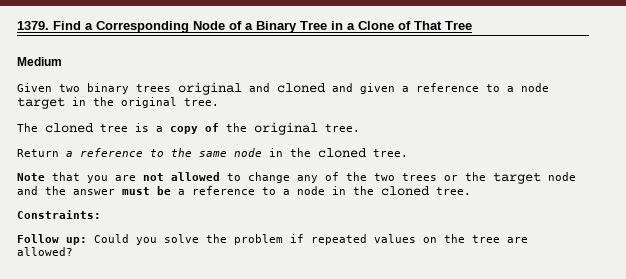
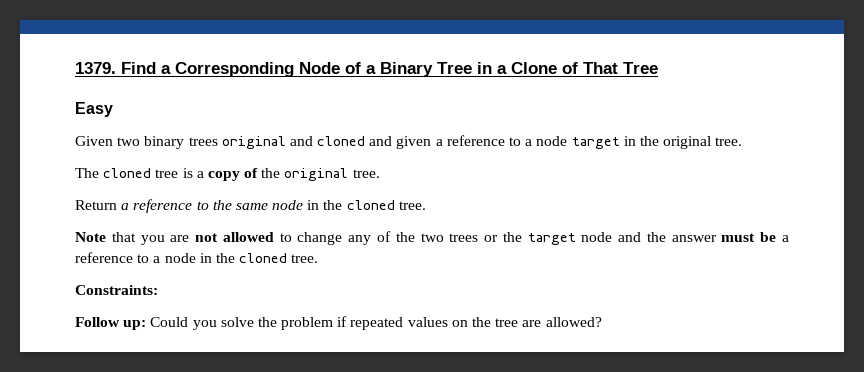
- Medium
+ Easy

